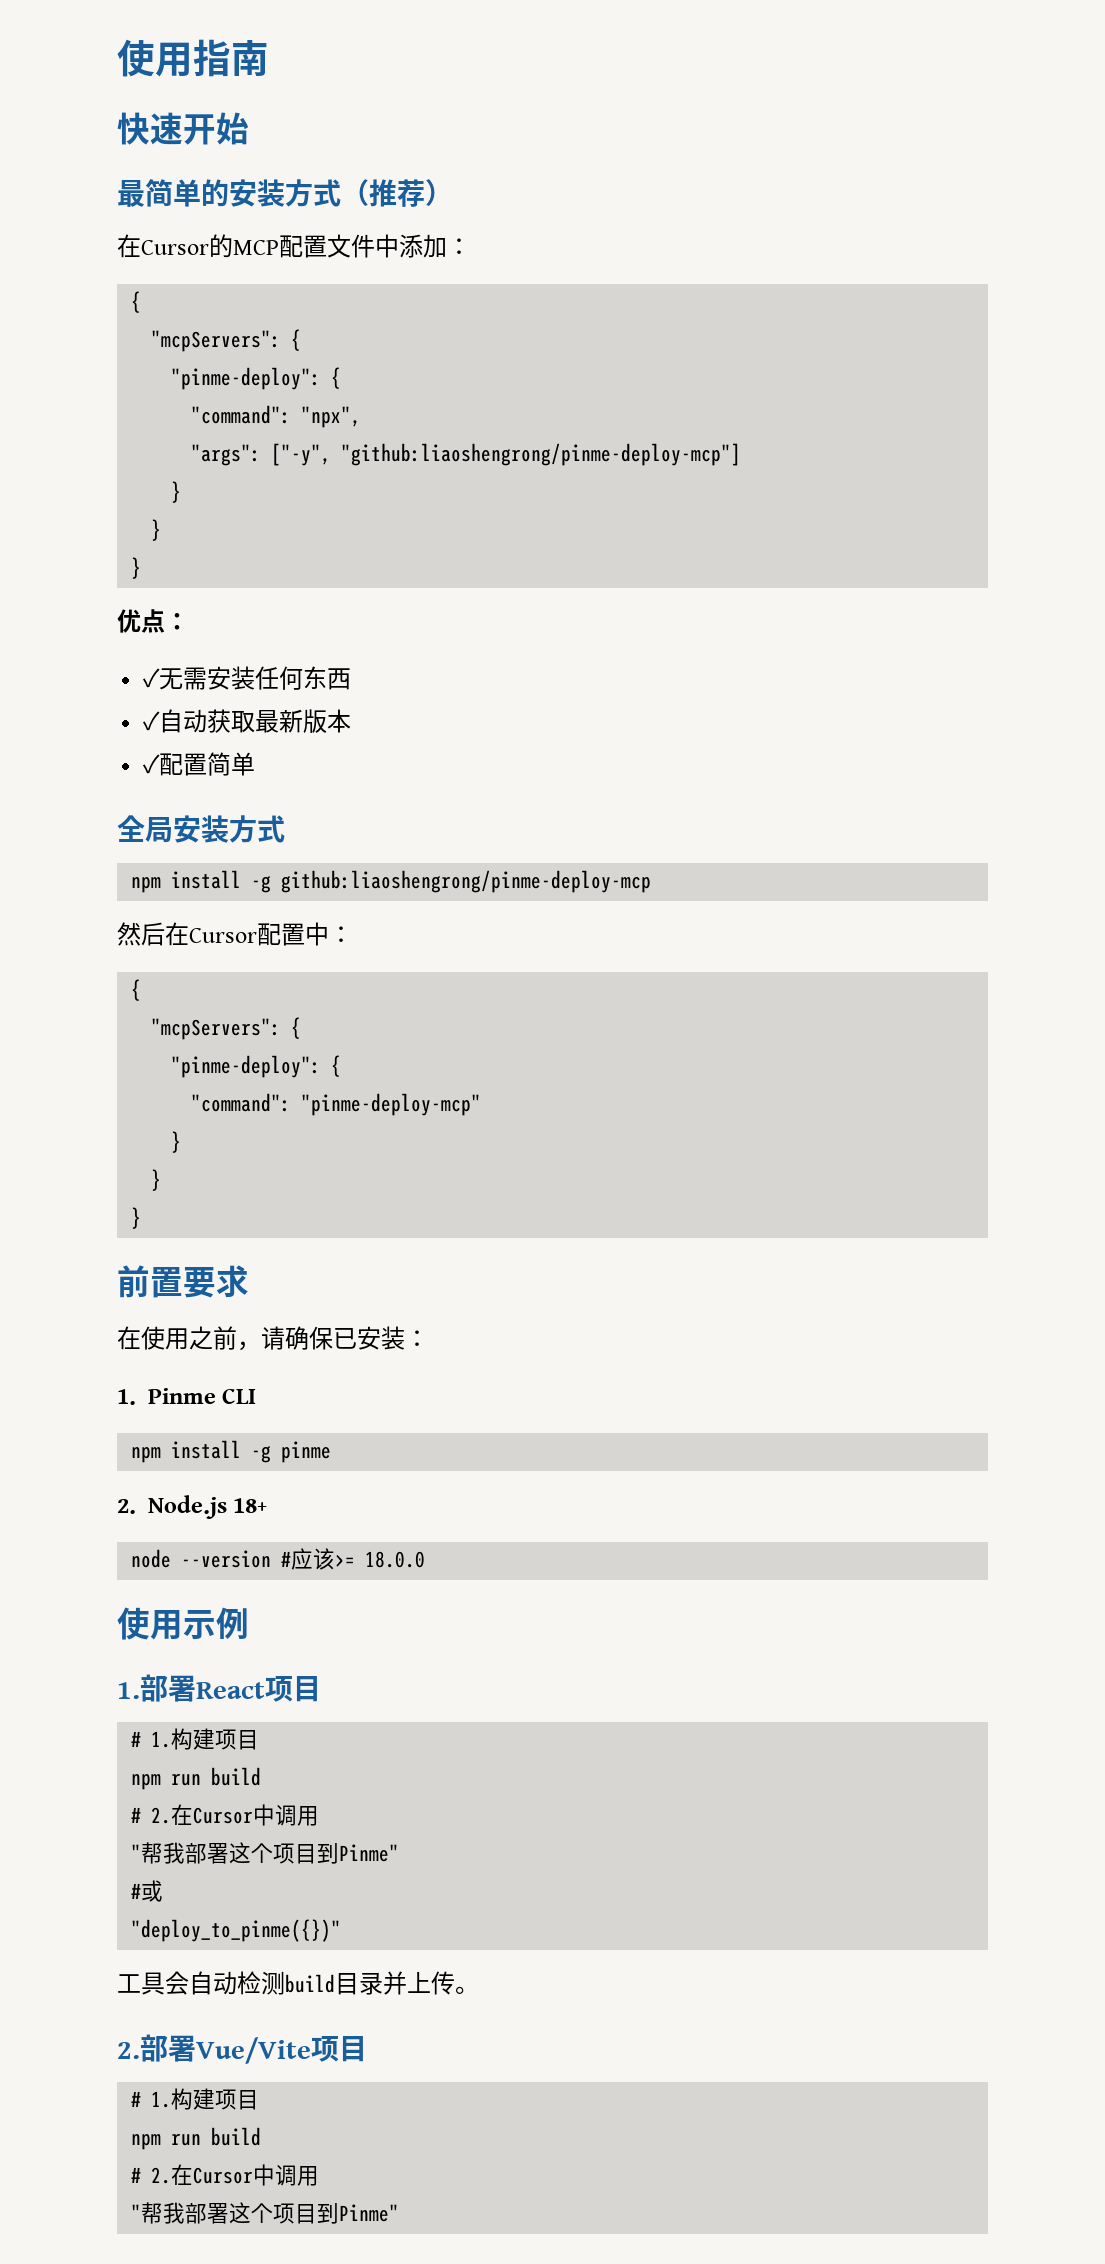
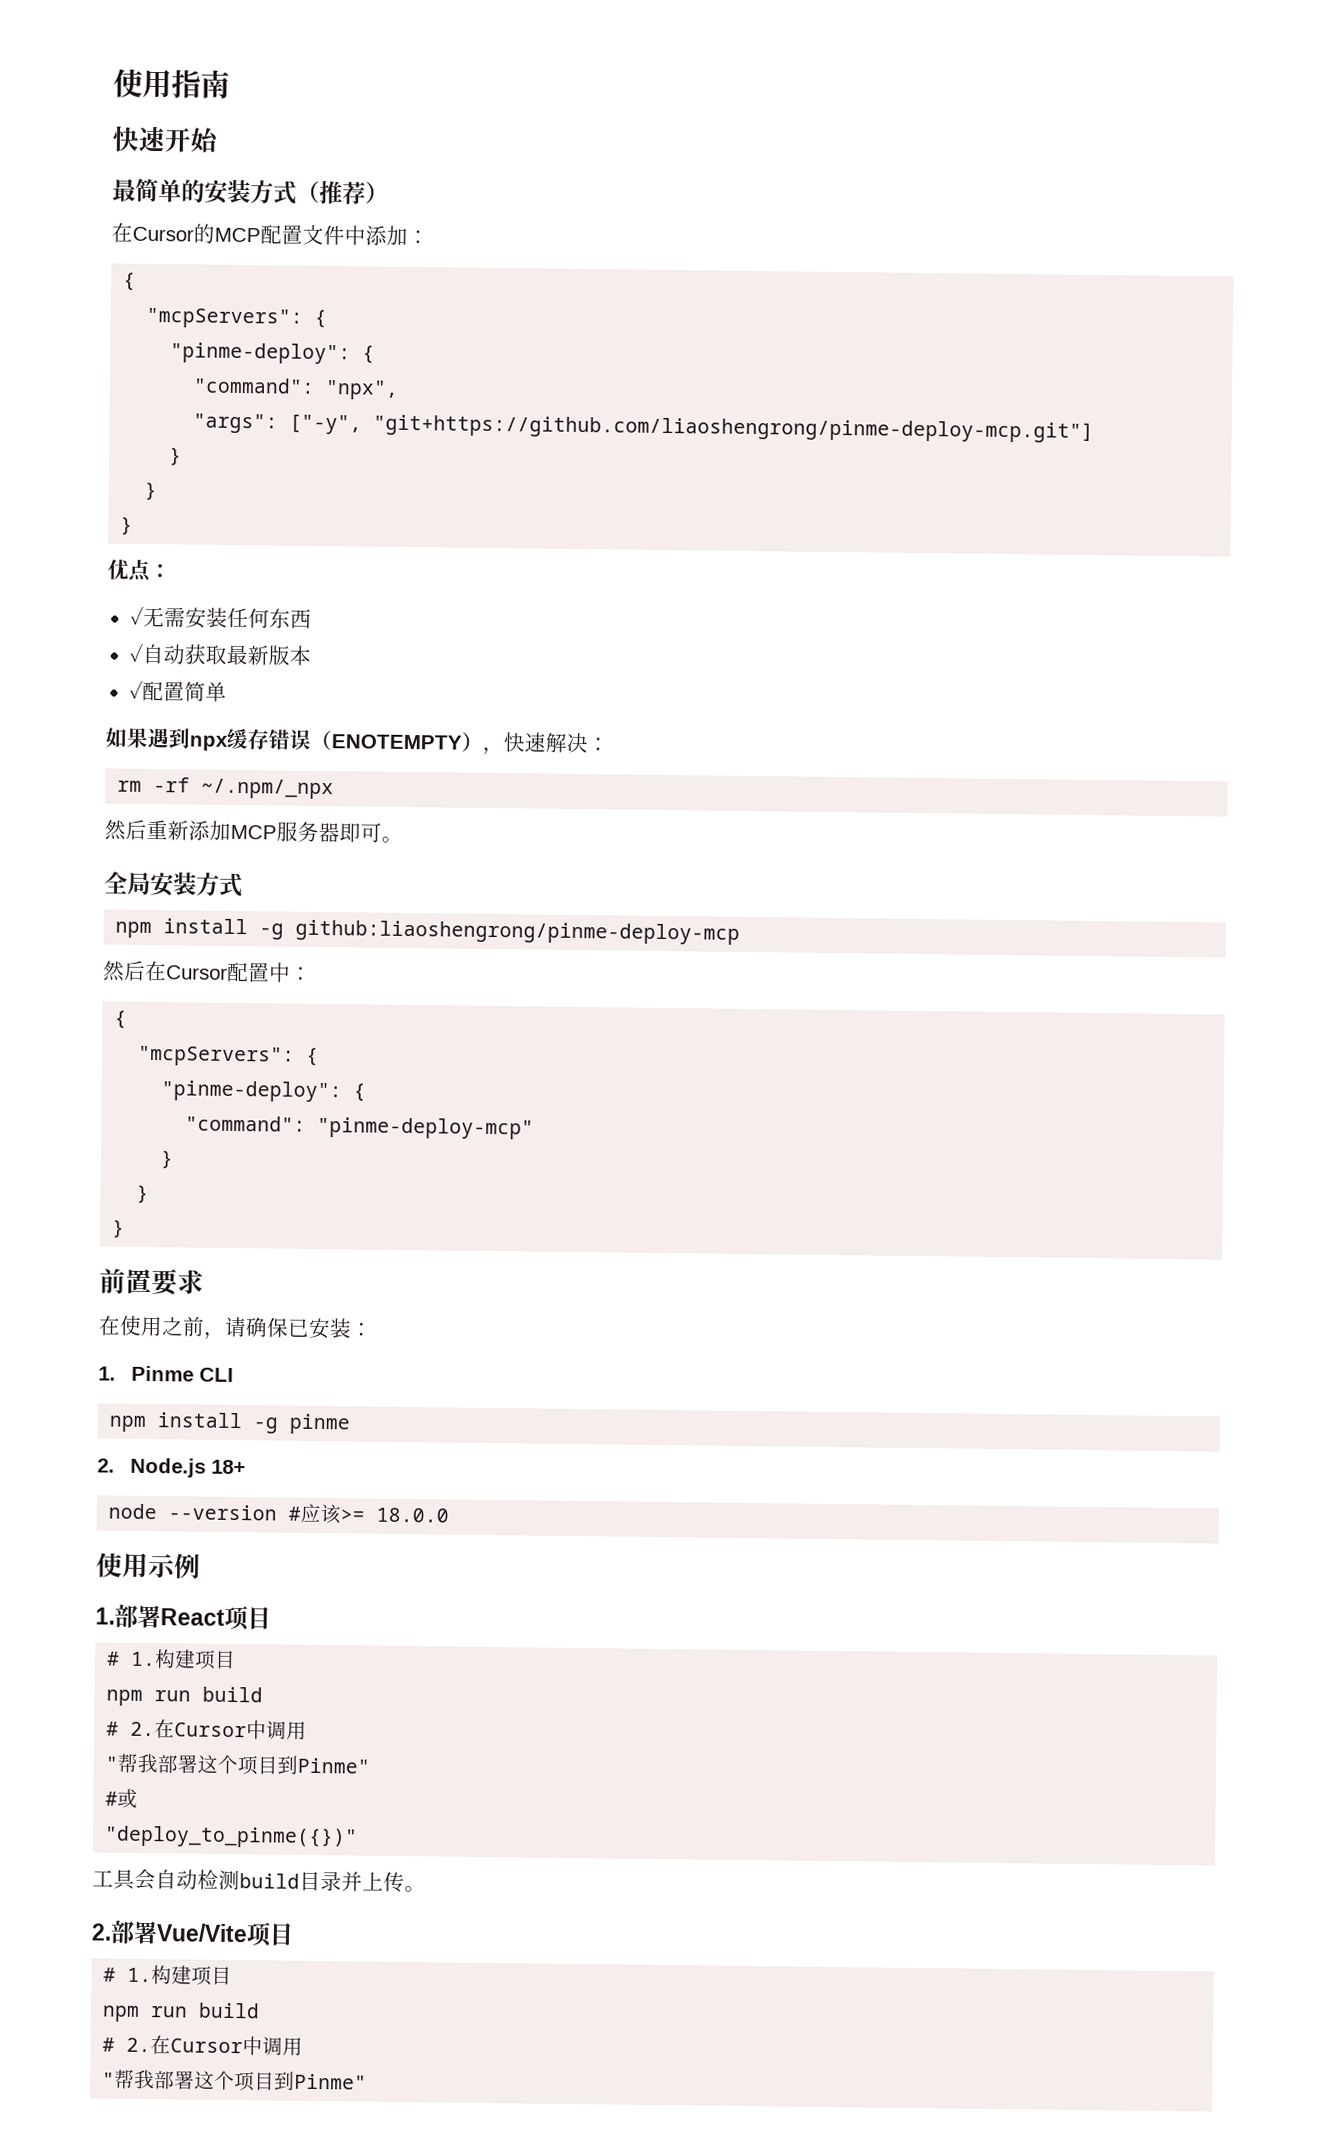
- "args": ["-y", "github:liaoshengrong/pinme-deploy-mcp"]
+ "args": ["-y", "git+https://github.com/liaoshengrong/pinme-deploy-mcp.git"]
+ 如果遇到npx缓存错误（ENOTEMPTY），快速解决：
+ rm -rf ~/.npm/_npx
+ 然后重新添加MCP服务器即可。

